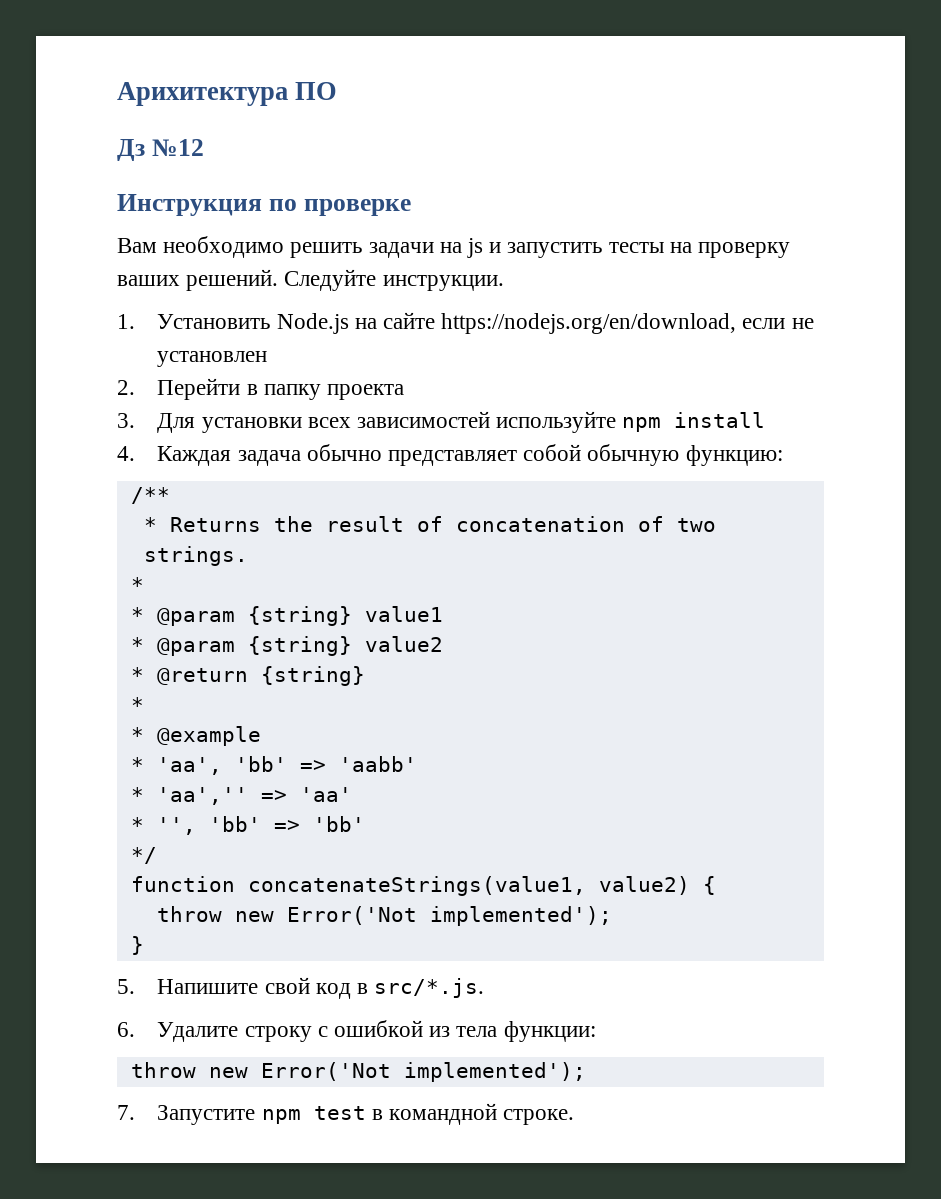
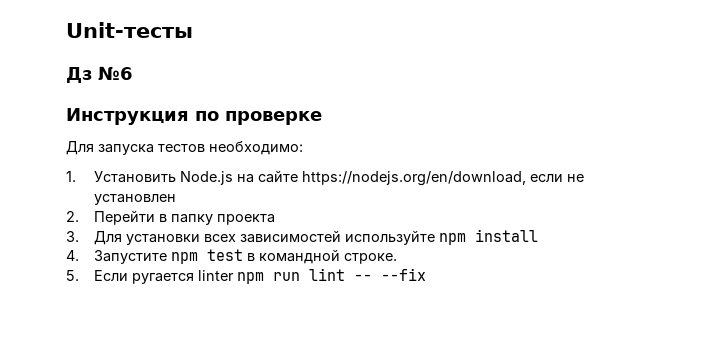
- Арихитектура ПО
+ Unit-тесты
- Дз №12
+ Дз №6
- Вам необходимо решить задачи на js и запустить тесты на проверку ваших решений. Следуйте инструкции.
+ Для запуска тестов необходимо:
- 4. Каждая задача обычно представляет собой обычную функцию:
- /**
- * Returns the result of concatenation of two strings.
- *
- * @param {string} value1
- * @param {string} value2
- * @return {string}
- *
- * @example
- * 'aa', 'bb' => 'aabb'
- * 'aa','' => 'aa'
- * '', 'bb' => 'bb'
- */
- function concatenateStrings(value1, value2) {
- throw new Error('Not implemented');
- }
- 5. Напишите свой код в src/*.js.
- 6. Удалите строку с ошибкой из тела функции:
- throw new Error('Not implemented');
- 7. Запустите npm test в командной строке.
+ 4. Запустите npm test в командной строке.
+ 5. Если ругается linter npm run lint -- --fix

